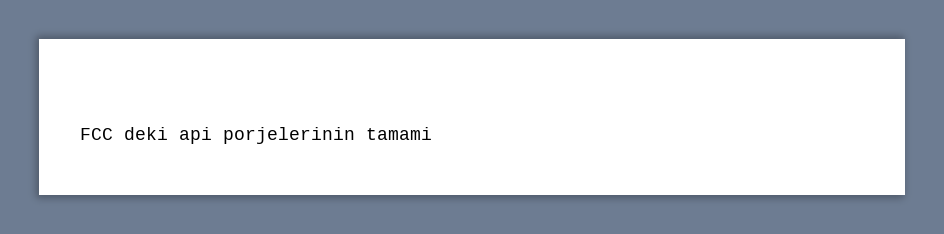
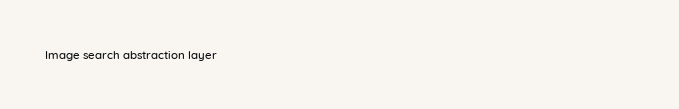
- FCC deki api porjelerinin tamami
+ Image search abstraction layer

